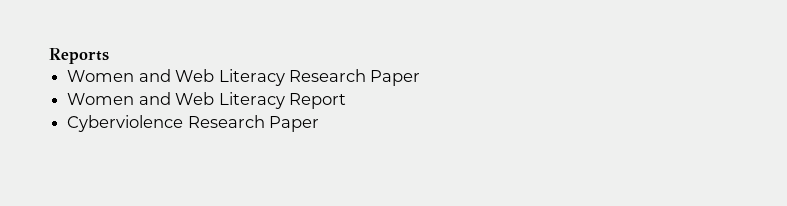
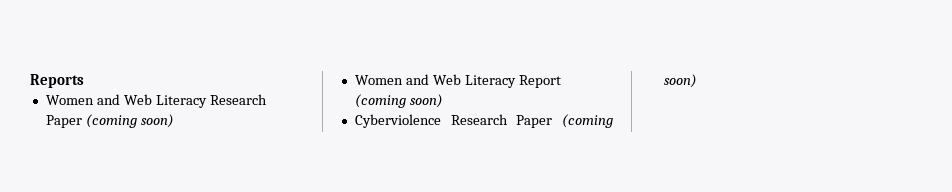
- Women and Web Literacy Research Paper
+ Women and Web Literacy Research Paper (coming soon)
- Women and Web Literacy Report
+ Women and Web Literacy Report (coming soon)
- Cyberviolence Research Paper
+ Cyberviolence Research Paper (coming soon)

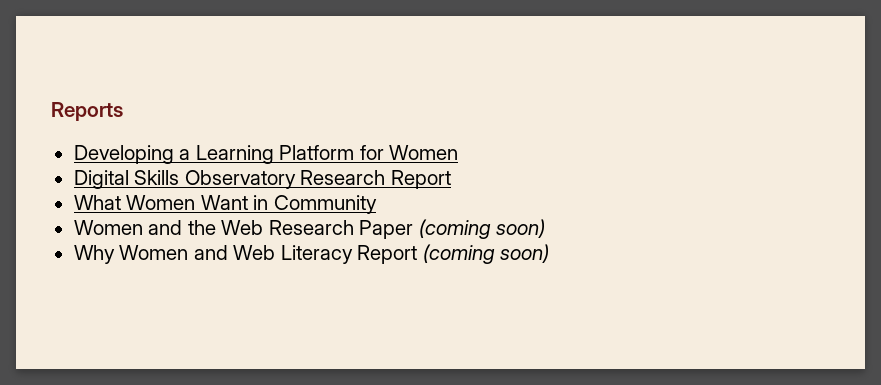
- Women and Web Literacy Research Paper (coming soon)
+ Developing a Learning Platform for Women
+ Digital Skills Observatory Research Report
+ What Women Want in Community
+ Women and the Web Research Paper (coming soon)
- Women and Web Literacy Report (coming soon)
+ Why Women and Web Literacy Report (coming soon)
- Cyberviolence Research Paper (coming soon)

